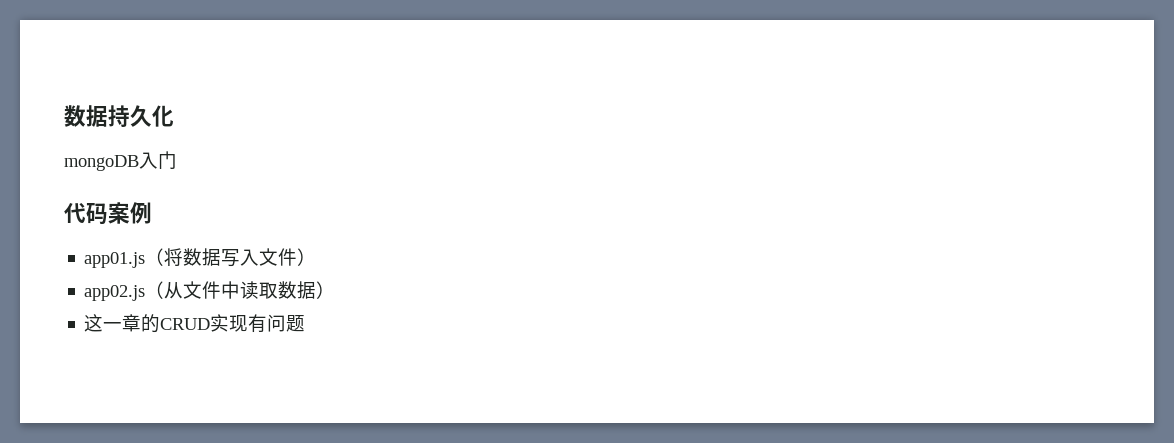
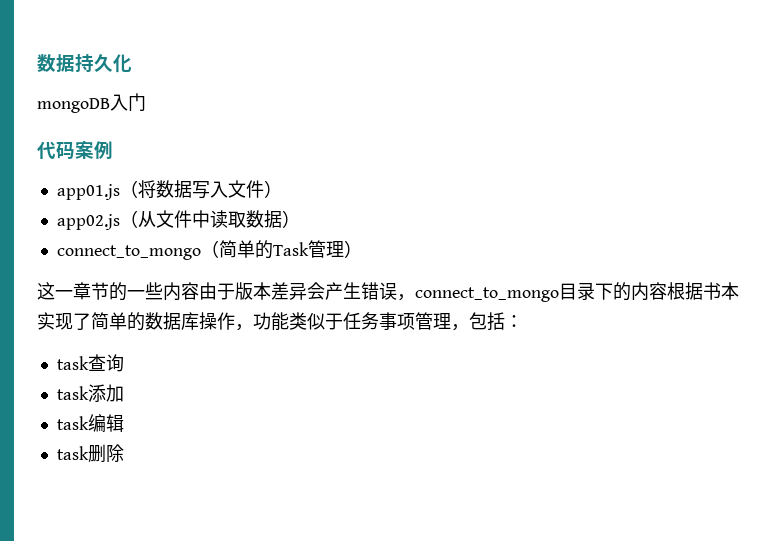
- 这一章的CRUD实现有问题
+ connect_to_mongo（简单的Task管理）
+ 这一章节的一些内容由于版本差异会产生错误，connect_to_mongo目录下的内容根据书本实现了简单的数据库操作，功能类似于任务事项管理，包括：
+ task查询
+ task添加
+ task编辑
+ task删除

